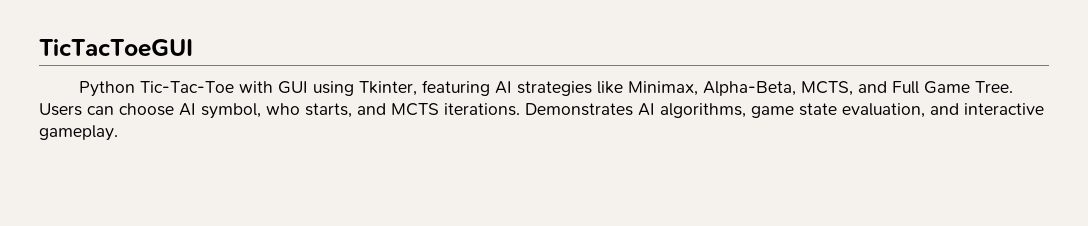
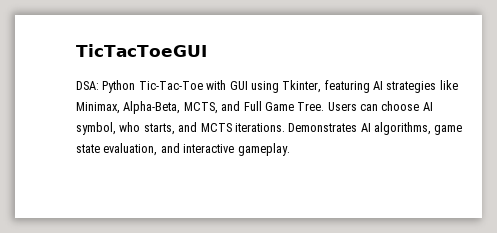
- Python Tic-Tac-Toe with GUI using Tkinter, featuring AI strategies like Minimax, Alpha-Beta, MCTS, and Full Game Tree.
+ DSA: Python Tic-Tac-Toe with GUI using Tkinter, featuring AI strategies like Minimax, Alpha-Beta, MCTS, and Full Game Tree.

